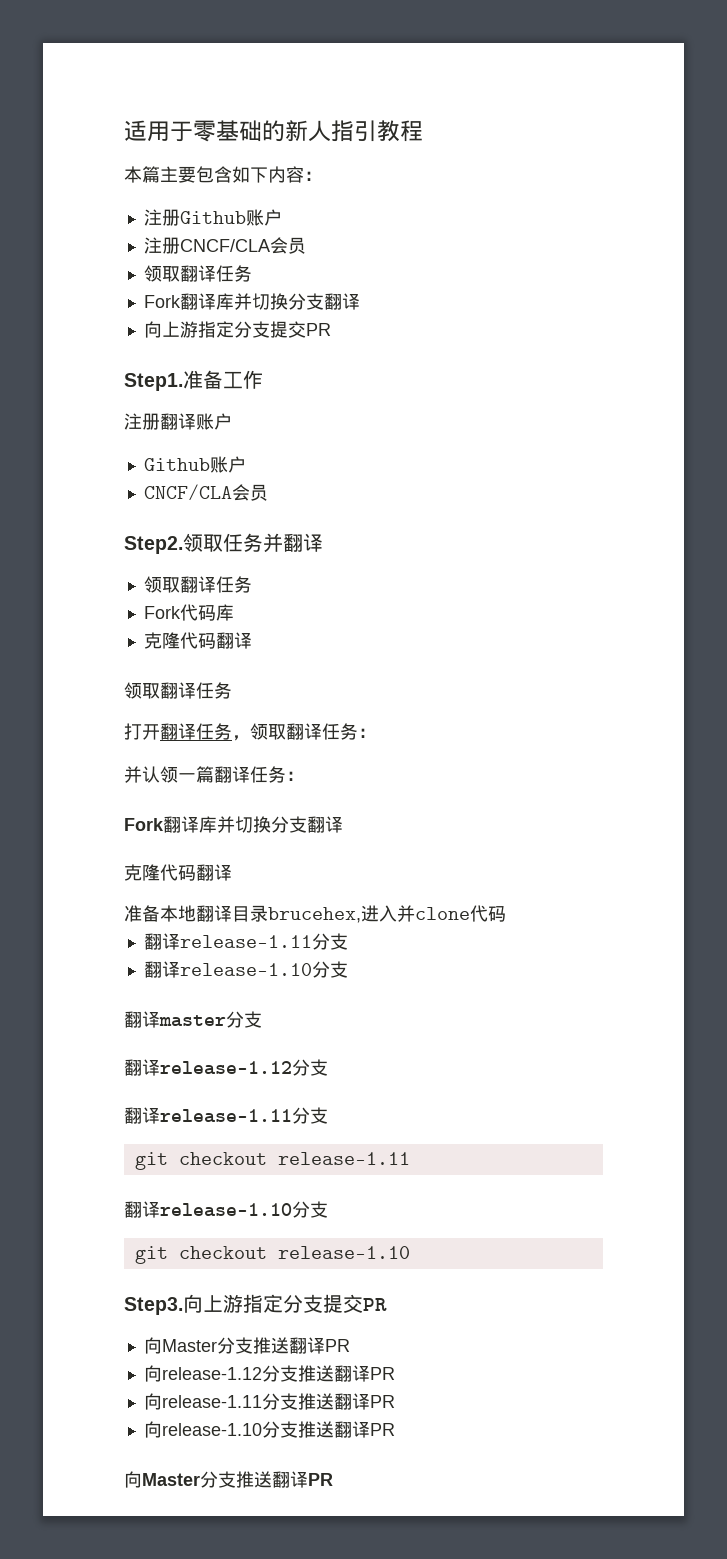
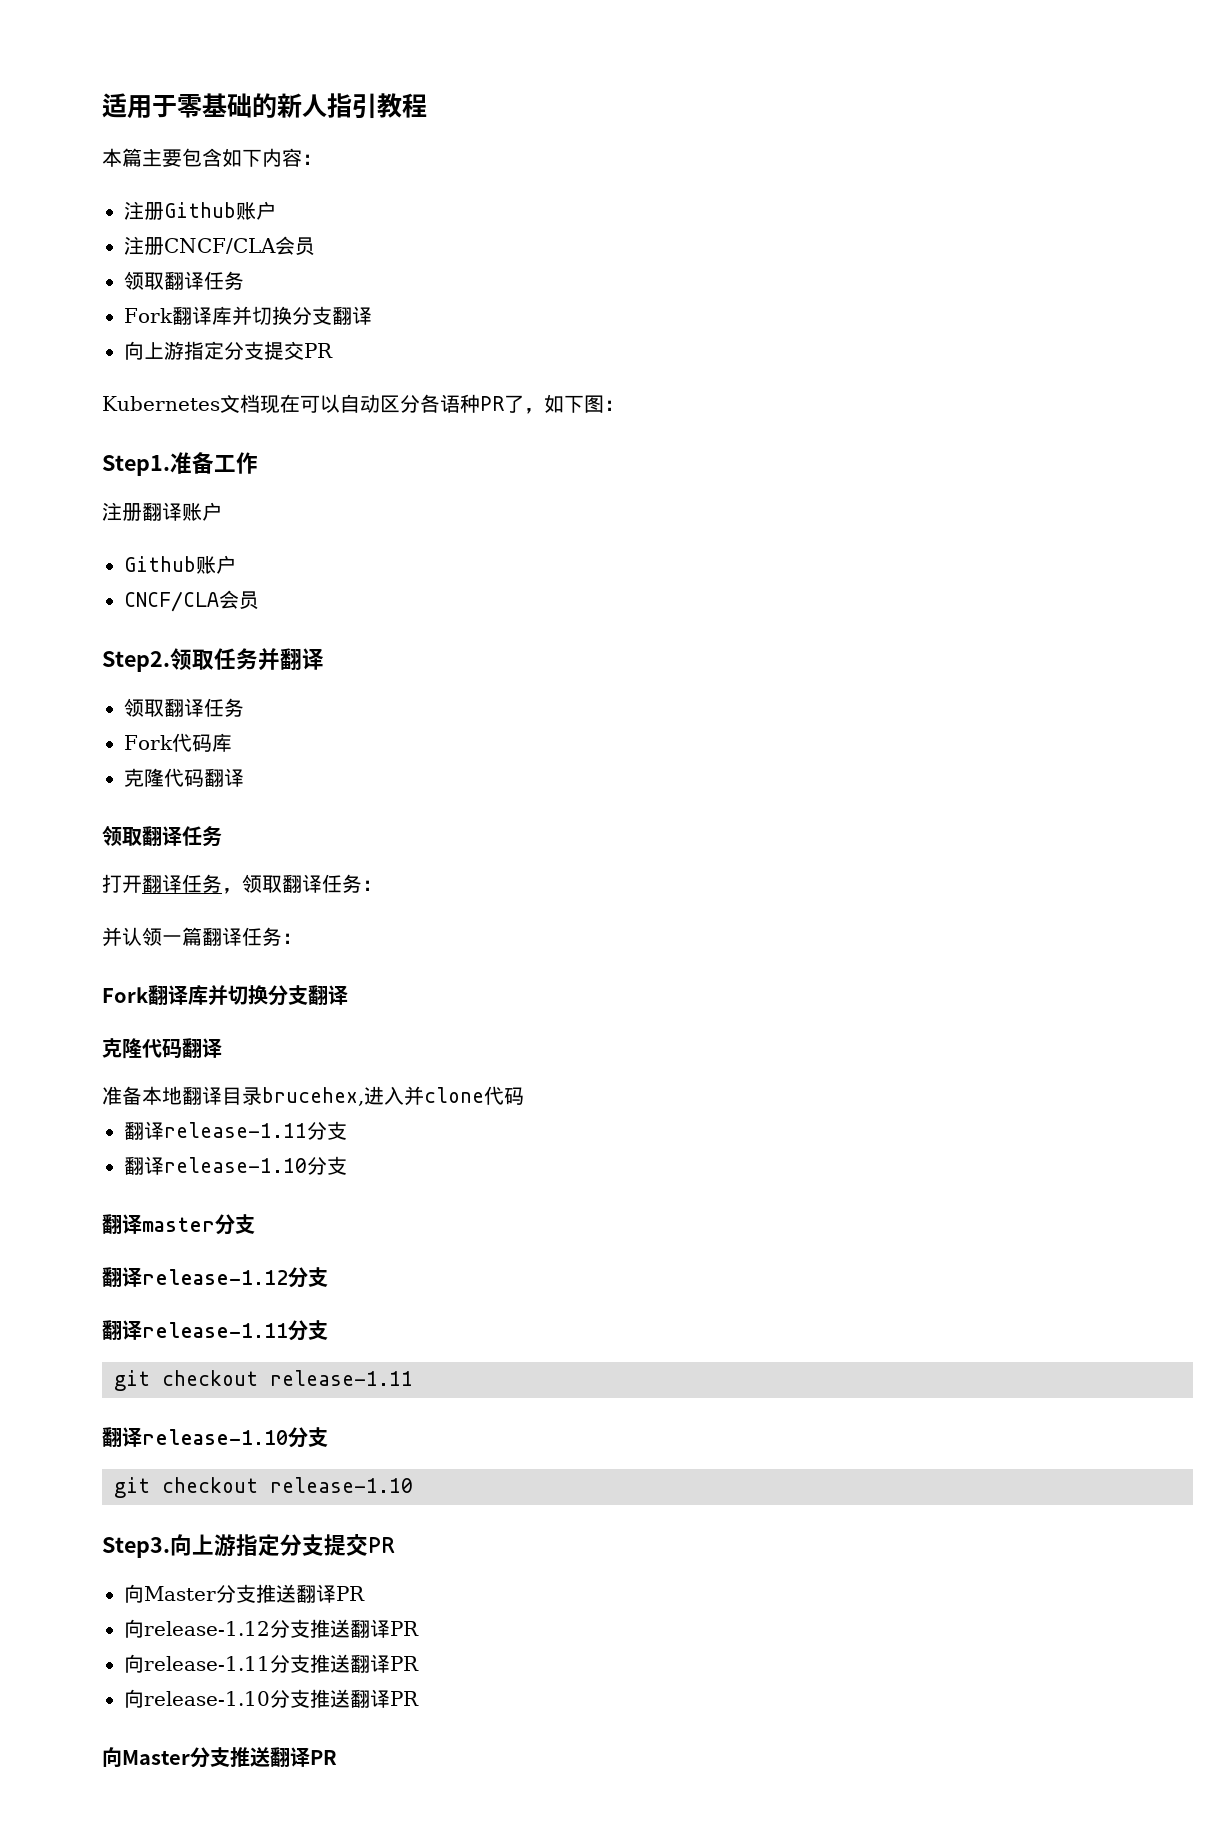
+ Kubernetes文档现在可以自动区分各语种PR了，如下图：

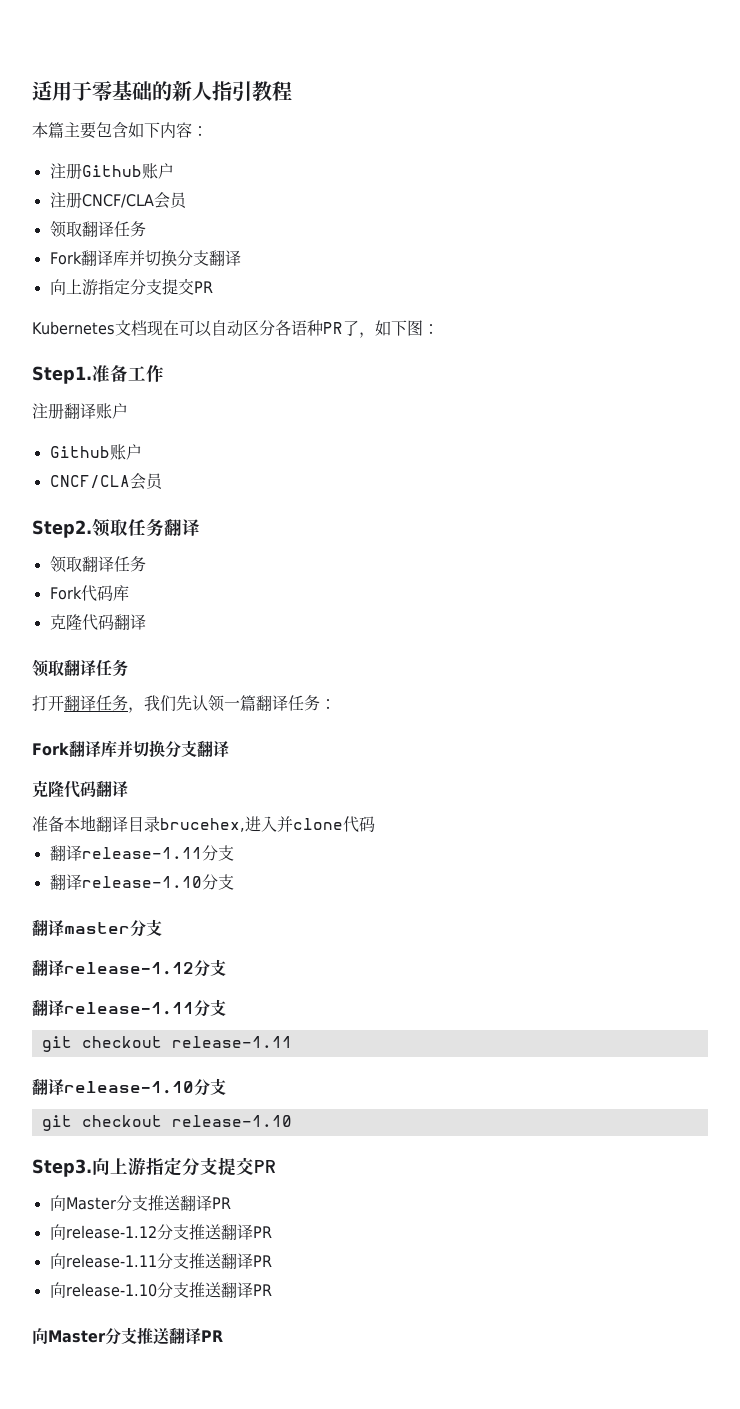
- 领取任务并翻译
+ 领取任务翻译
- 打开翻译任务，领取翻译任务：
- 并认领一篇翻译任务：
+ 打开翻译任务，我们先认领一篇翻译任务：

